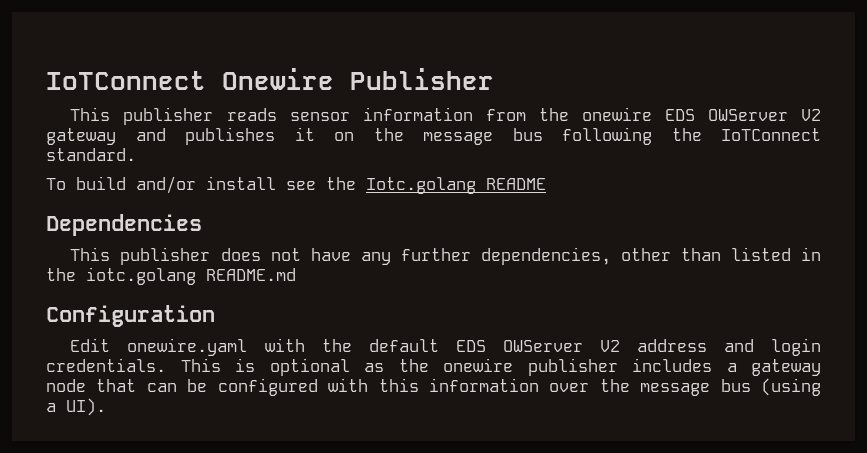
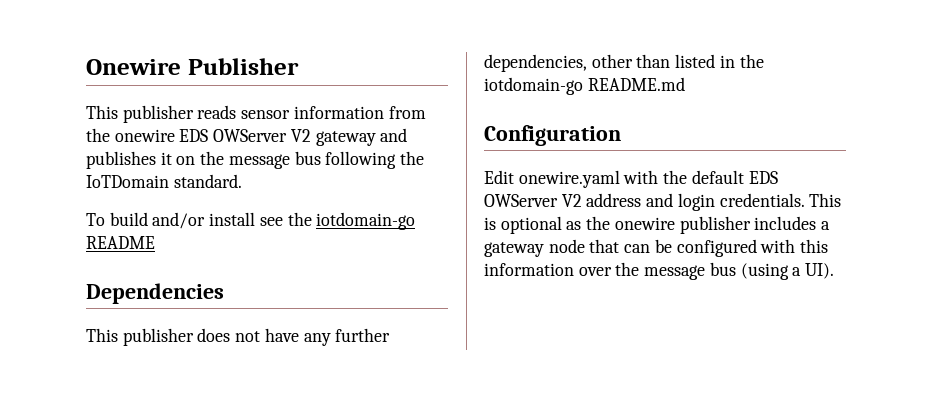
- IoTConnect Onewire Publisher
+ Onewire Publisher
- This publisher reads sensor information from the onewire EDS OWServer V2 gateway and publishes it on the message bus following the IoTConnect standard.
+ This publisher reads sensor information from the onewire EDS OWServer V2 gateway and publishes it on the message bus following the IoTDomain standard.
- To build and/or install see the Iotc.golang README
+ To build and/or install see the iotdomain-go README
- This publisher does not have any further dependencies, other than listed in the iotc.golang README.md
+ This publisher does not have any further dependencies, other than listed in the iotdomain-go README.md

